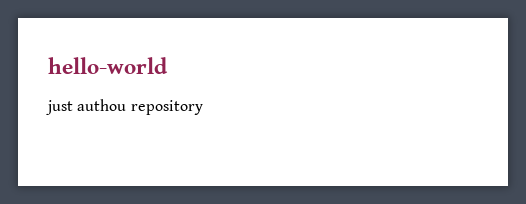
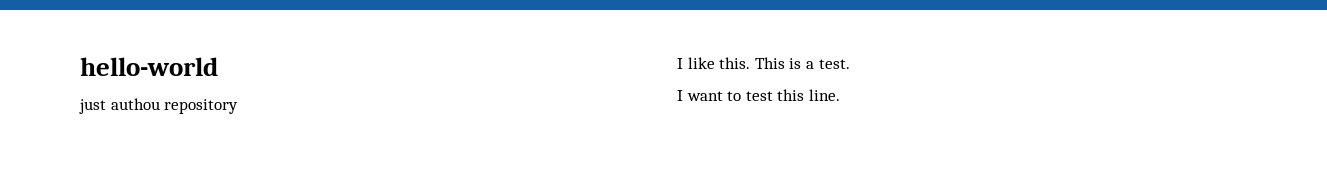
+ I like this. This is a test.
+ I want to test this line.

